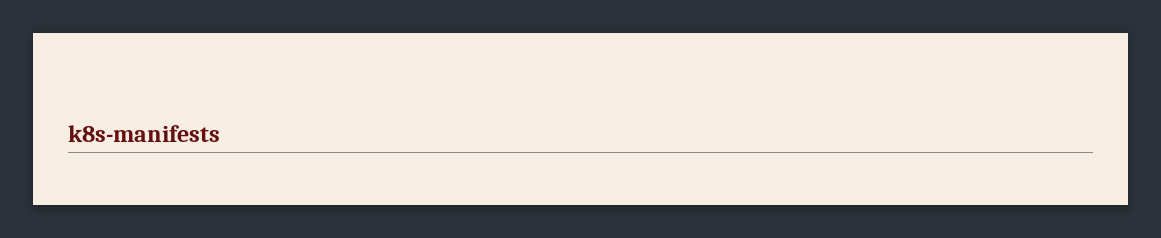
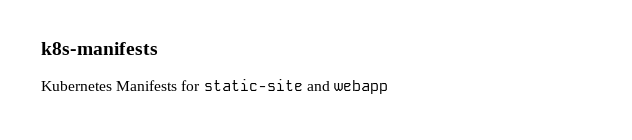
+ Kubernetes Manifests for static-site and webapp

